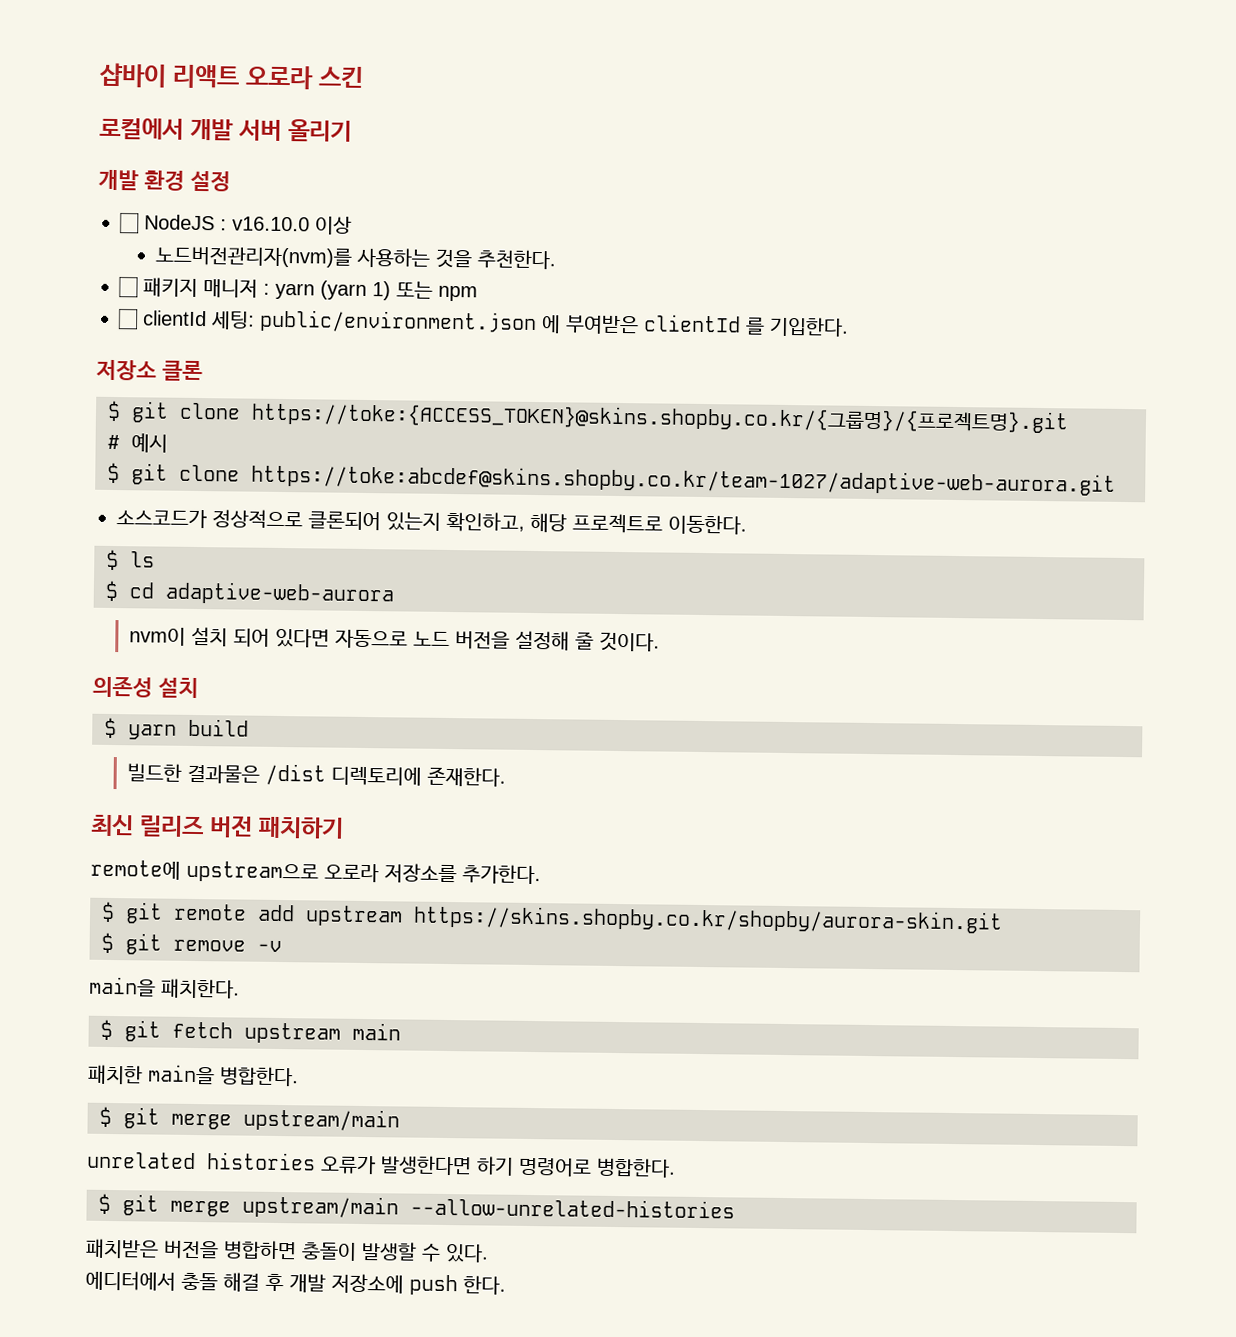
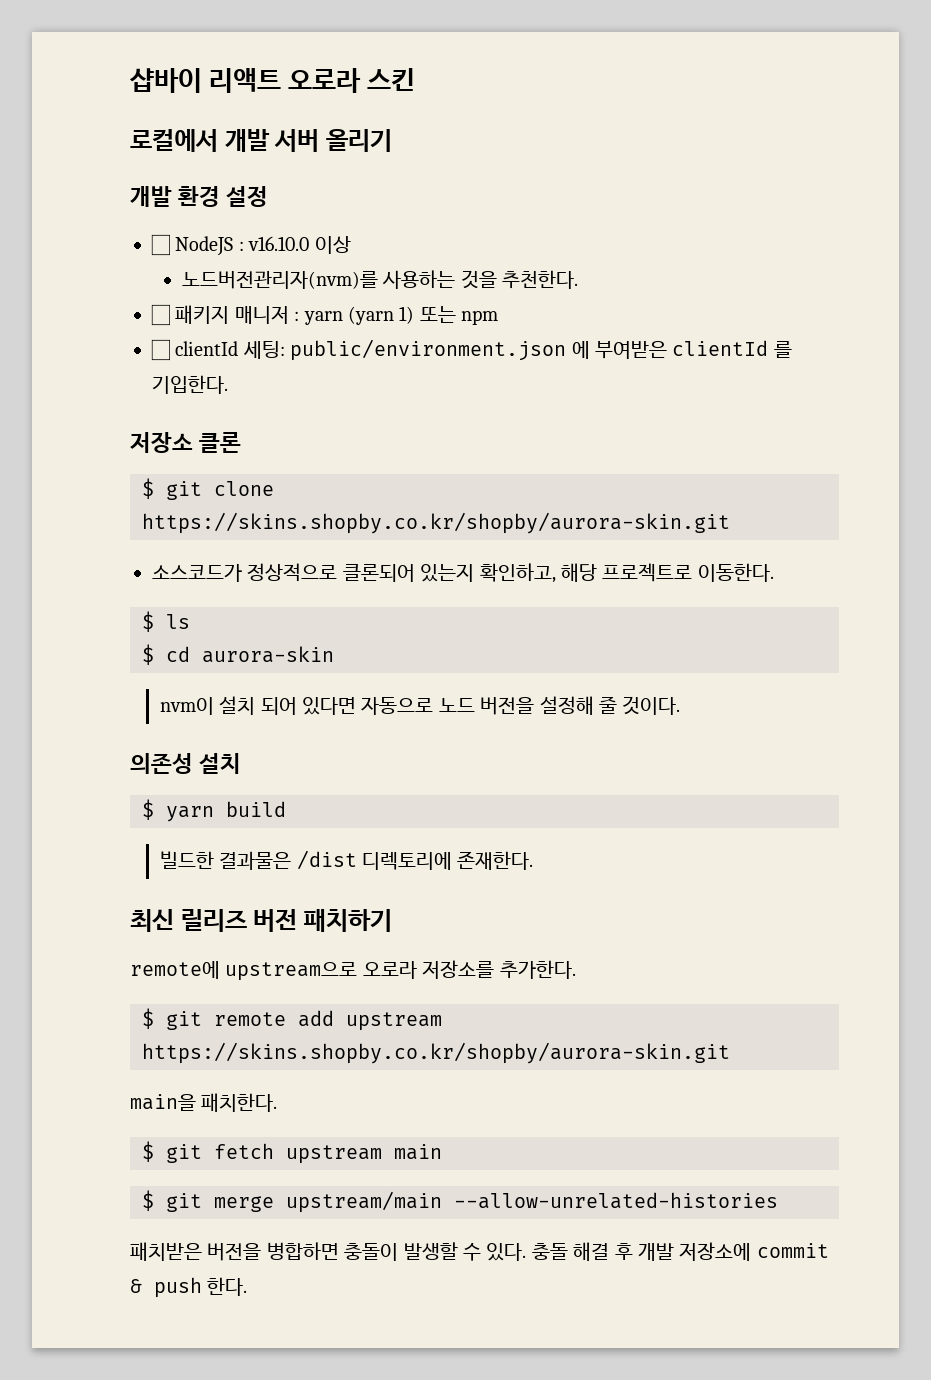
- $ git clone https://toke:{ACCESS_TOKEN}@skins.shopby.co.kr/{그룹명}/{프로젝트명}.git
- # 예시
- $ git clone https://toke:abcdef@skins.shopby.co.kr/team-1027/adaptive-web-aurora.git
+ $ git clone https://skins.shopby.co.kr/shopby/aurora-skin.git
- $ cd adaptive-web-aurora
+ $ cd aurora-skin
- $ git remove -v
- 패치한 main을 병합한다.
- $ git merge upstream/main
- unrelated histories 오류가 발생한다면 하기 명령어로 병합한다.
- 패치받은 버전을 병합하면 충돌이 발생할 수 있다.
- 에디터에서 충돌 해결 후 개발 저장소에 push 한다.
+ 패치받은 버전을 병합하면 충돌이 발생할 수 있다. 충돌 해결 후 개발 저장소에 commit & push 한다.

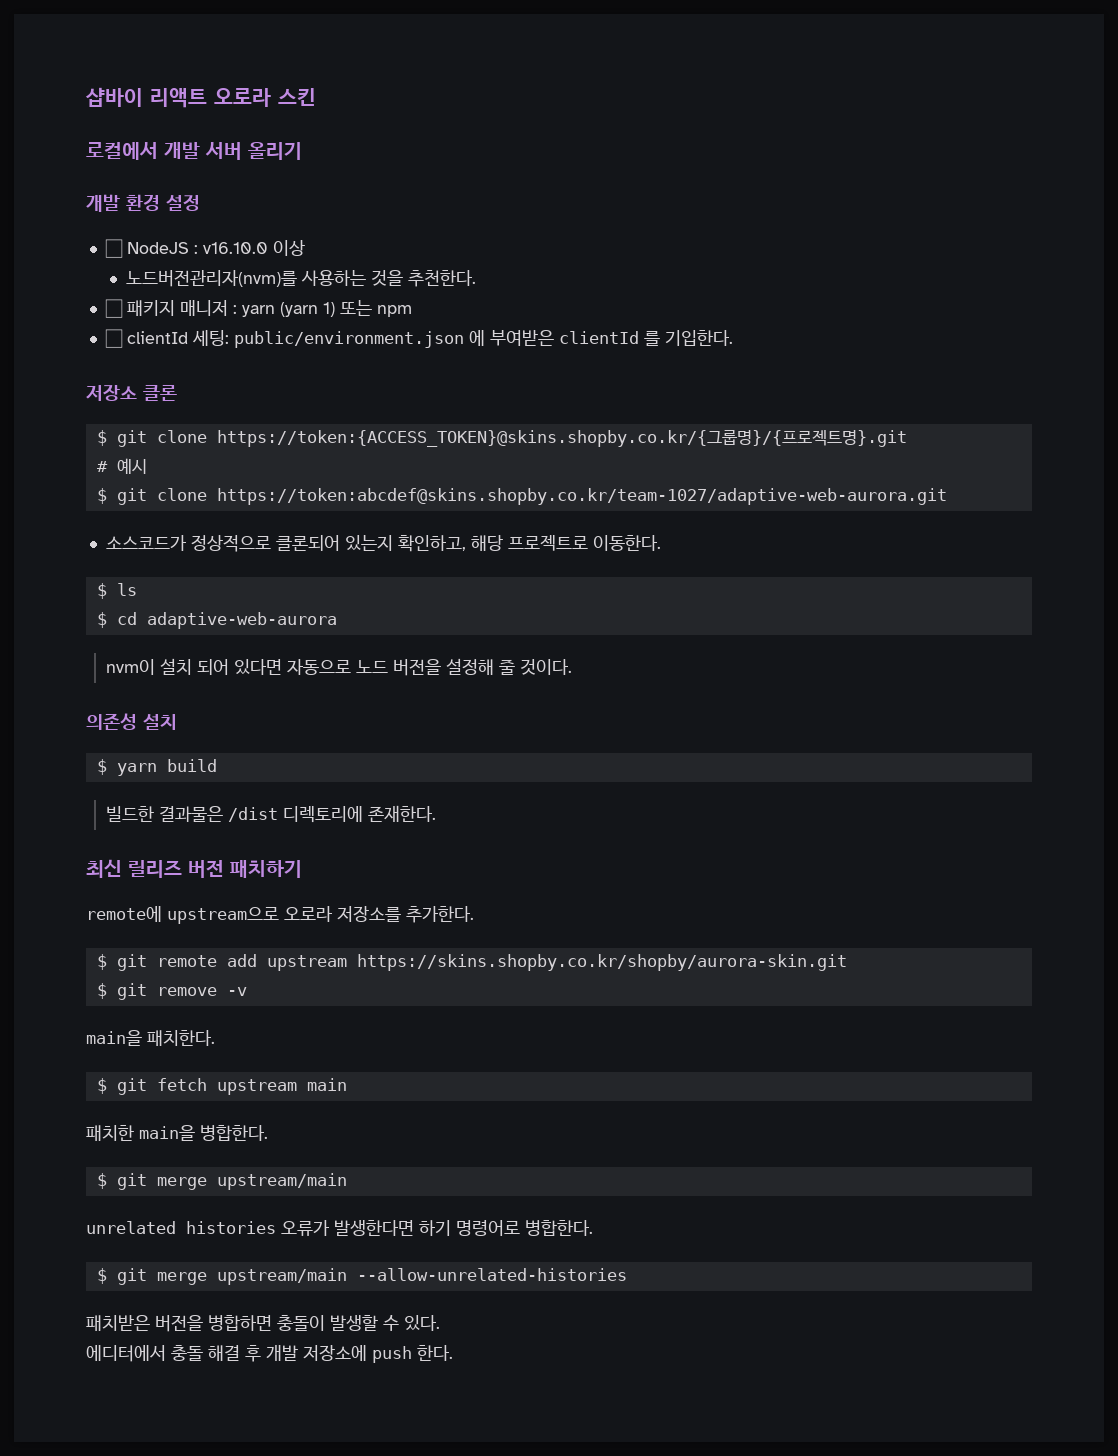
- $ git clone https://skins.shopby.co.kr/shopby/aurora-skin.git
+ $ git clone https://token:{ACCESS_TOKEN}@skins.shopby.co.kr/{그룹명}/{프로젝트명}.git
+ # 예시
+ $ git clone https://token:abcdef@skins.shopby.co.kr/team-1027/adaptive-web-aurora.git
- $ cd aurora-skin
+ $ cd adaptive-web-aurora
+ $ git remove -v
+ 패치한 main을 병합한다.
+ $ git merge upstream/main
+ unrelated histories 오류가 발생한다면 하기 명령어로 병합한다.
- 패치받은 버전을 병합하면 충돌이 발생할 수 있다. 충돌 해결 후 개발 저장소에 commit & push 한다.
+ 패치받은 버전을 병합하면 충돌이 발생할 수 있다.
+ 에디터에서 충돌 해결 후 개발 저장소에 push 한다.

